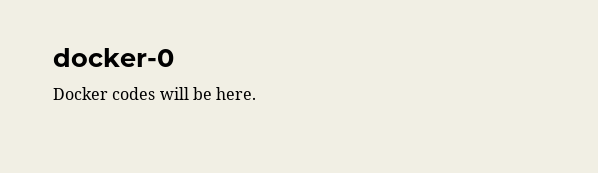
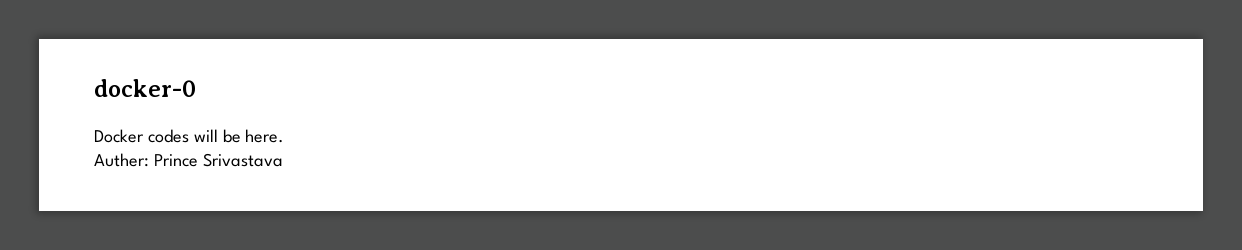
+ Auther: Prince Srivastava

